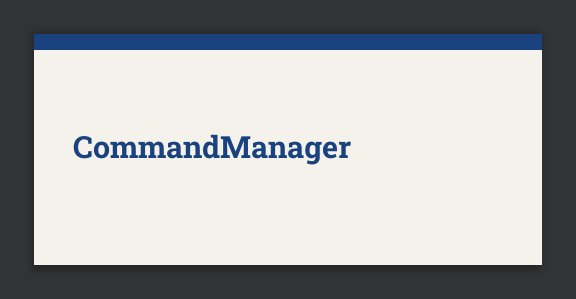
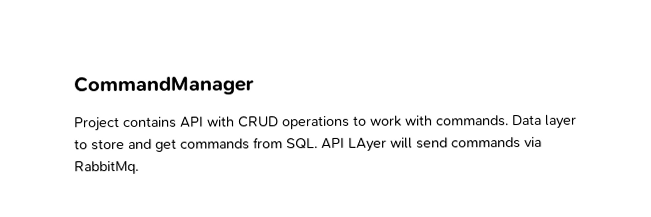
+ Project contains API with CRUD operations to work with commands. Data layer to store and get commands from SQL. API LAyer will send commands via RabbitMq.

